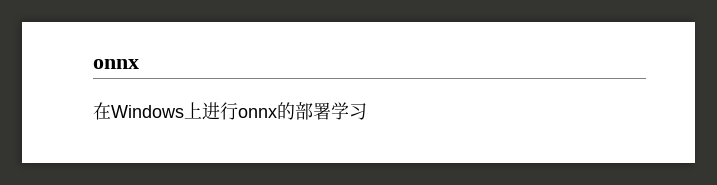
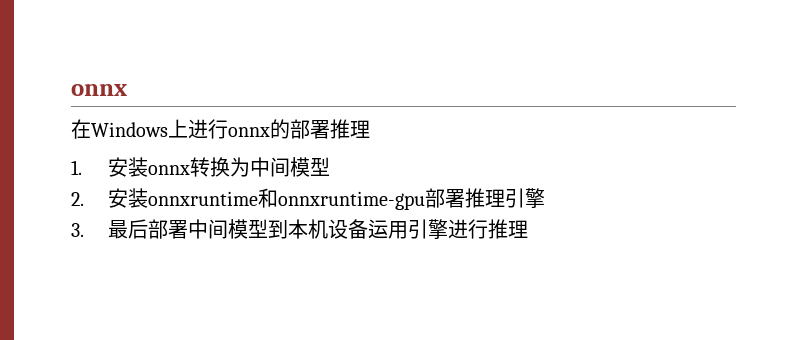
- 在Windows上进行onnx的部署学习
+ 在Windows上进行onnx的部署推理
+ 1.安装onnx转换为中间模型
+ 2.安装onnxruntime和onnxruntime-gpu部署推理引擎
+ 3.最后部署中间模型到本机设备运用引擎进行推理

